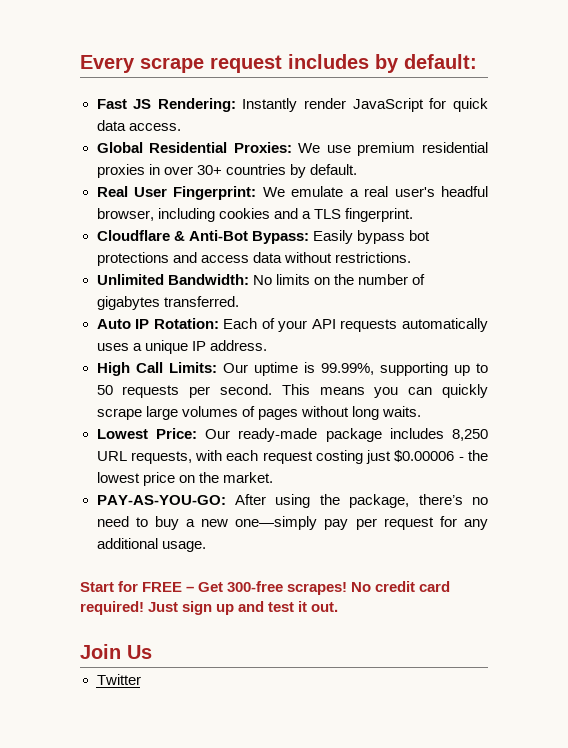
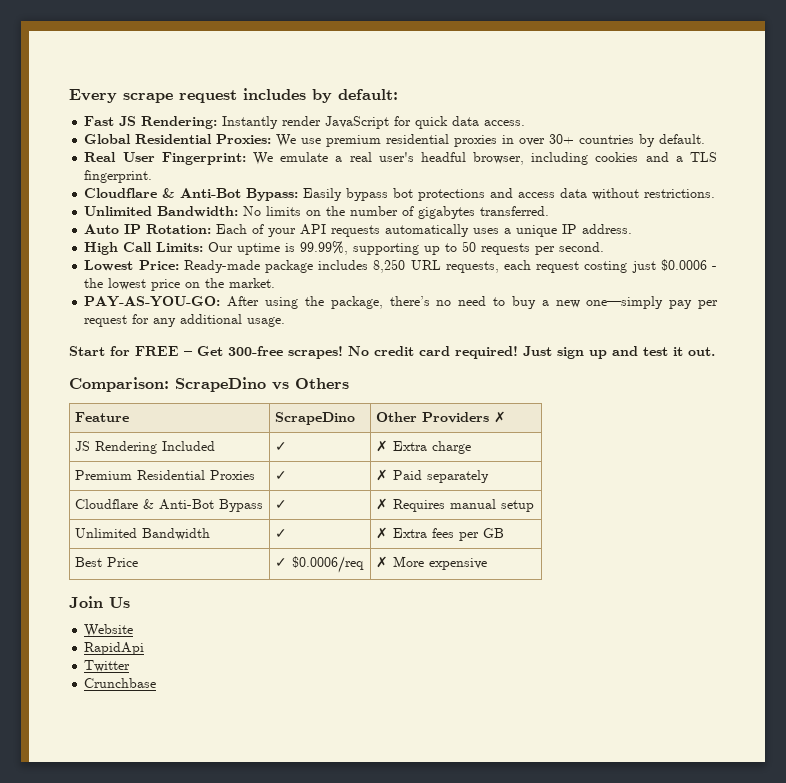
- This means you can quickly scrape large volumes of pages without long waits.
- Lowest Price: Our ready-made package includes 8,250 URL requests, with each request costing just $0.00006 - the lowest price on the market.
+ Lowest Price: Ready-made package includes 8,250 URL requests, each request costing just $0.0006 - the lowest price on the market.
+ Comparison: ScrapeDino vs Others
+ Feature | ScrapeDino | Other Providers ✗
+ JS Rendering Included | ✓ | ✗ Extra charge
+ Premium Residential Proxies | ✓ | ✗ Paid separately
+ Cloudflare & Anti-Bot Bypass | ✓ | ✗ Requires manual setup
+ Unlimited Bandwidth | ✓ | ✗ Extra fees per GB
+ Best Price | ✓ $0.0006/req | ✗ More expensive
+ Website
+ RapidApi
+ Crunchbase

